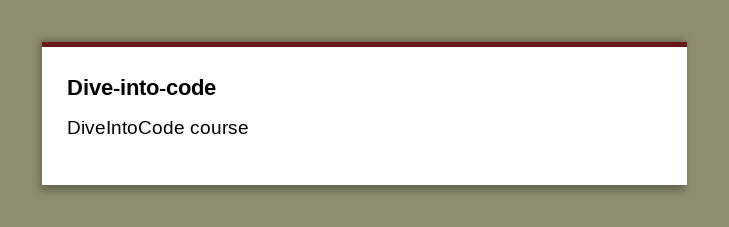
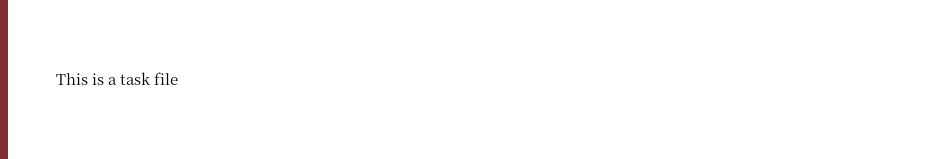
- Dive-into-code
- DiveIntoCode course
+ This is a task file

